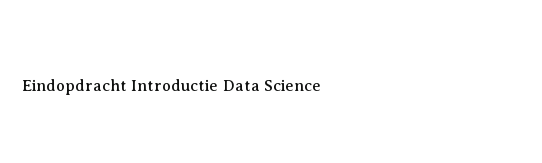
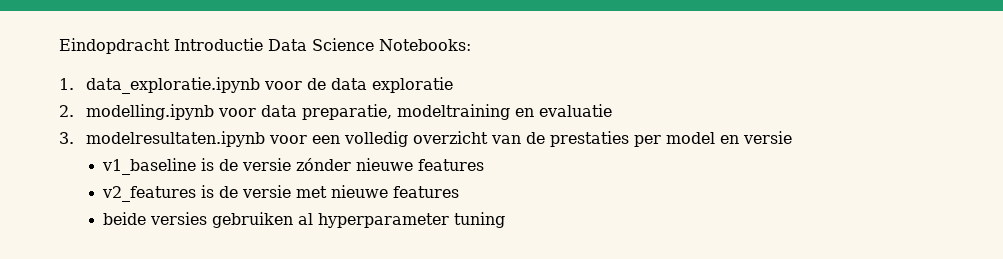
- Eindopdracht Introductie Data Science
+ Eindopdracht Introductie Data Science Notebooks:
+ 1. data_exploratie.ipynb voor de data exploratie
+ 2. modelling.ipynb voor data preparatie, modeltraining en evaluatie
+ 3. modelresultaten.ipynb voor een volledig overzicht van de prestaties per model en versie
+ v1_baseline is de versie zónder nieuwe features
+ v2_features is de versie met nieuwe features
+ beide versies gebruiken al hyperparameter tuning

